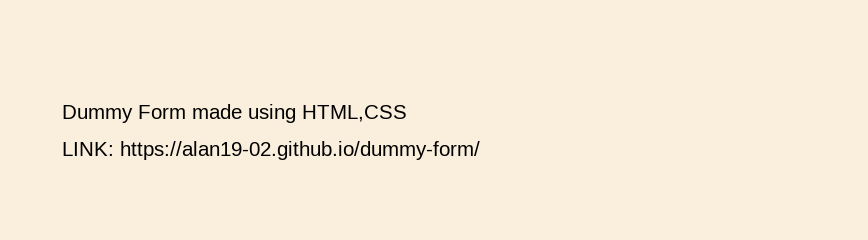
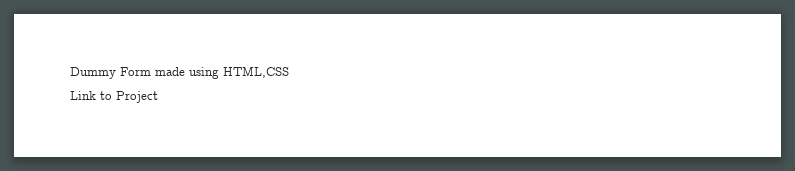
- LINK: https://alan19-02.github.io/dummy-form/
+ Link to Project

